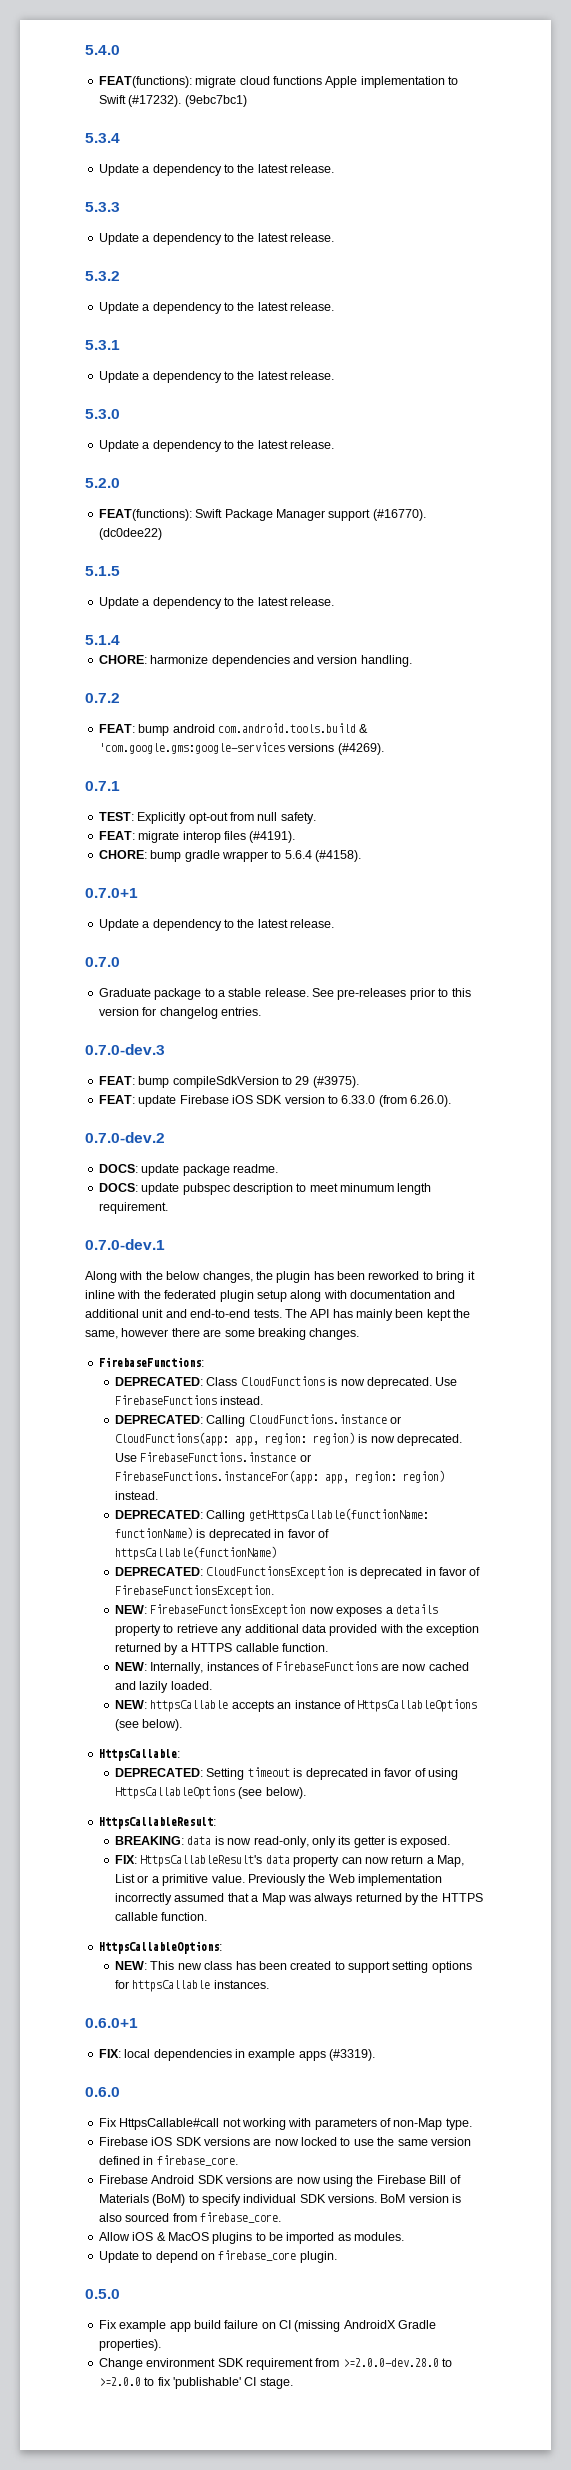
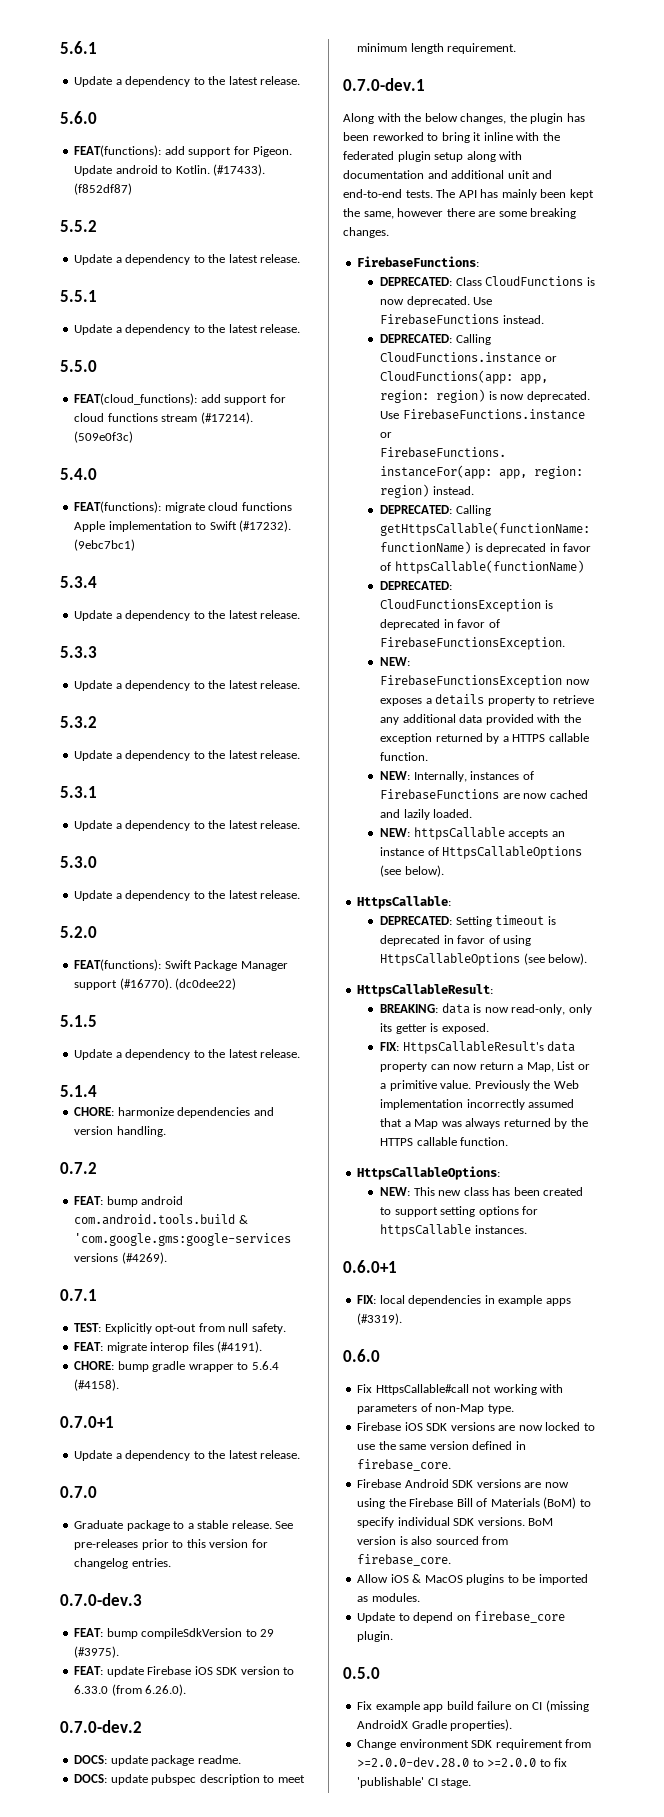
+ 5.6.1
+ Update a dependency to the latest release.
+ 5.6.0
+ FEAT(functions): add support for Pigeon. Update android to Kotlin. (#17433). (f852df87)
+ 5.5.2
+ Update a dependency to the latest release.
+ 5.5.1
+ Update a dependency to the latest release.
+ 5.5.0
+ FEAT(cloud_functions): add support for cloud functions stream (#17214). (509e0f3c)
- DOCS: update pubspec description to meet minumum length requirement.
+ DOCS: update pubspec description to meet minimum length requirement.

